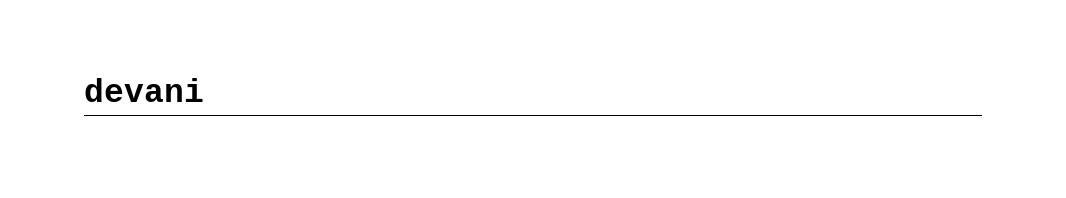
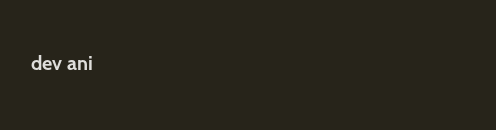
- devani
+ dev ani

